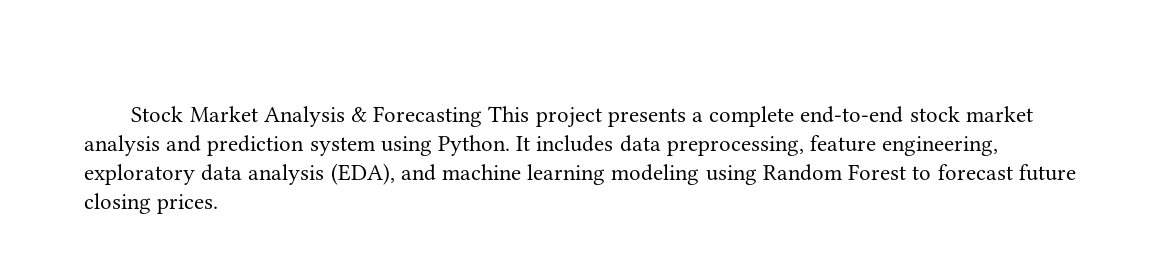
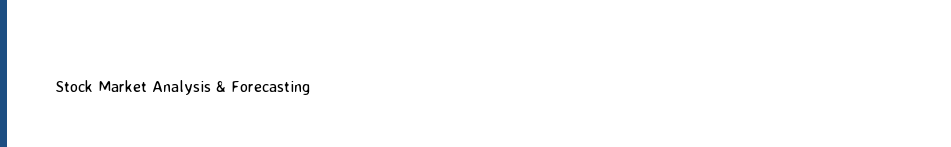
- Stock Market Analysis & Forecasting This project presents a complete end-to-end stock market analysis and prediction system using Python. It includes data preprocessing, feature engineering, exploratory data analysis (EDA), and machine learning modeling using Random Forest to forecast future closing prices.
+ Stock Market Analysis & Forecasting

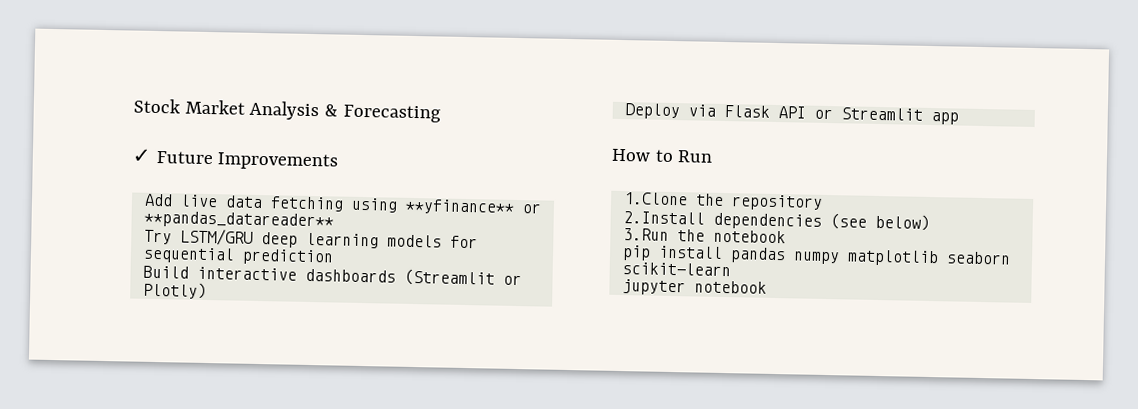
+ ✓ Future Improvements
+ Add live data fetching using **yfinance** or **pandas_datareader**
+ Try LSTM/GRU deep learning models for sequential prediction
+ Build interactive dashboards (Streamlit or Plotly)
+ Deploy via Flask API or Streamlit app
+ How to Run
+ 1.Clone the repository
+ 2.Install dependencies (see below)
+ 3.Run the notebook
+ pip install pandas numpy matplotlib seaborn scikit-learn
+ jupyter notebook

